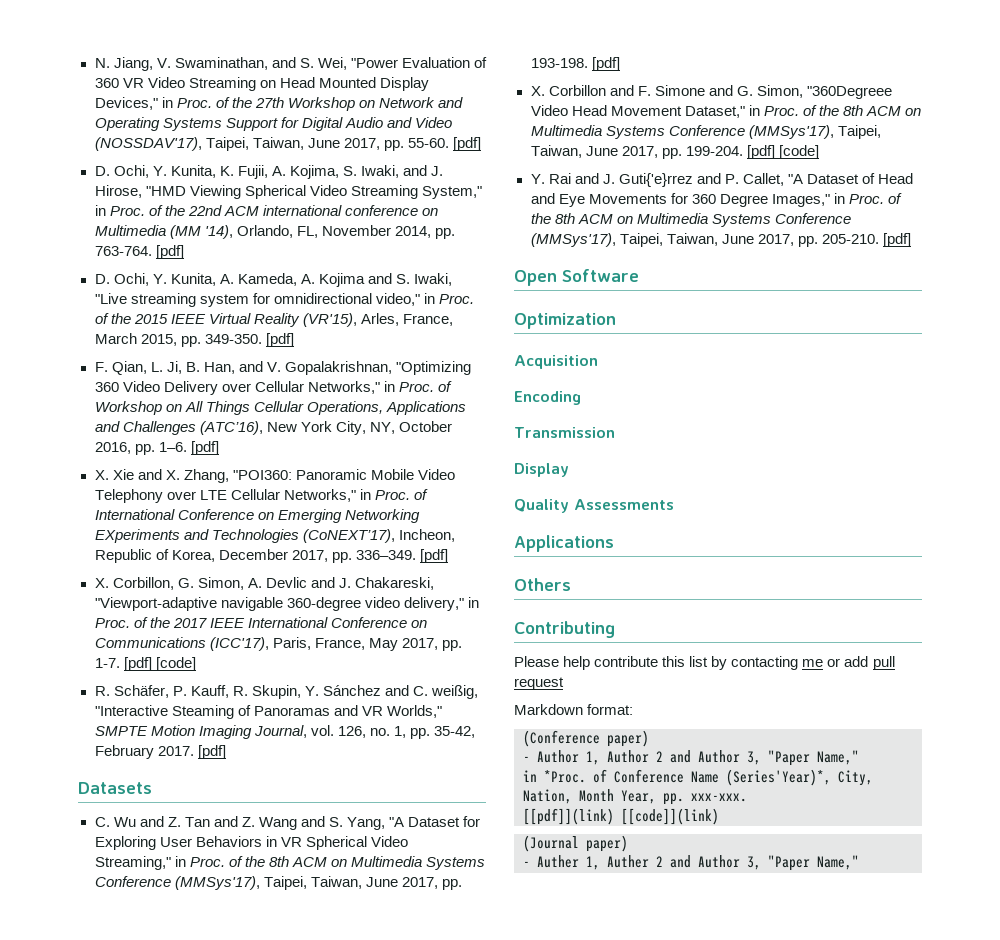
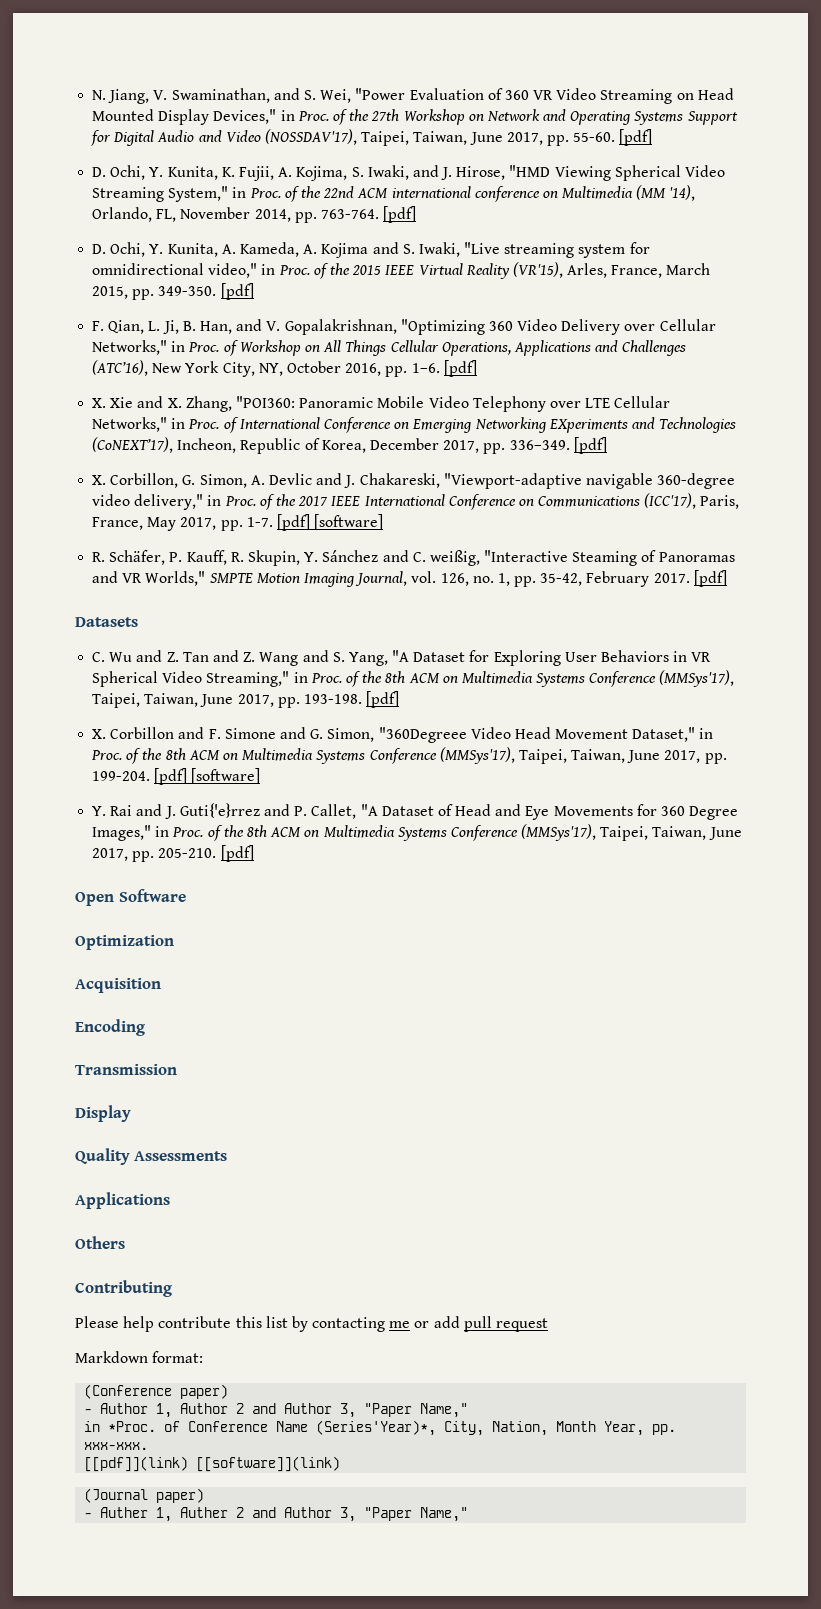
- X. Corbillon, G. Simon, A. Devlic and J. Chakareski, "Viewport-adaptive navigable 360-degree video delivery," in Proc. of the 2017 IEEE International Conference on Communications (ICC'17), Paris, France, May 2017, pp. 1-7. [pdf] [code]
+ X. Corbillon, G. Simon, A. Devlic and J. Chakareski, "Viewport-adaptive navigable 360-degree video delivery," in Proc. of the 2017 IEEE International Conference on Communications (ICC'17), Paris, France, May 2017, pp. 1-7. [pdf] [software]
- X. Corbillon and F. Simone and G. Simon, "360Degreee Video Head Movement Dataset," in Proc. of the 8th ACM on Multimedia Systems Conference (MMSys'17), Taipei, Taiwan, June 2017, pp. 199-204. [pdf] [code]
+ X. Corbillon and F. Simone and G. Simon, "360Degreee Video Head Movement Dataset," in Proc. of the 8th ACM on Multimedia Systems Conference (MMSys'17), Taipei, Taiwan, June 2017, pp. 199-204. [pdf] [software]
- [[pdf]](link) [[code]](link)
+ [[pdf]](link) [[software]](link)

